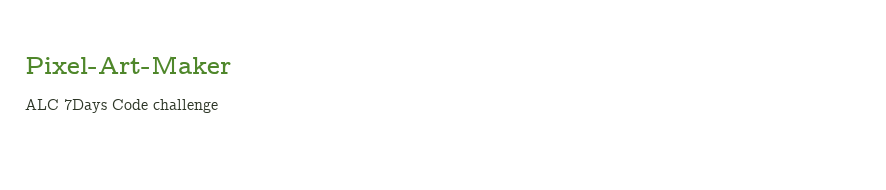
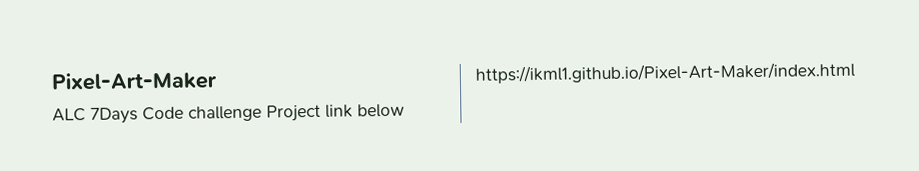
- ALC 7Days Code challenge
+ ALC 7Days Code challenge Project link below https://ikml1.github.io/Pixel-Art-Maker/index.html

